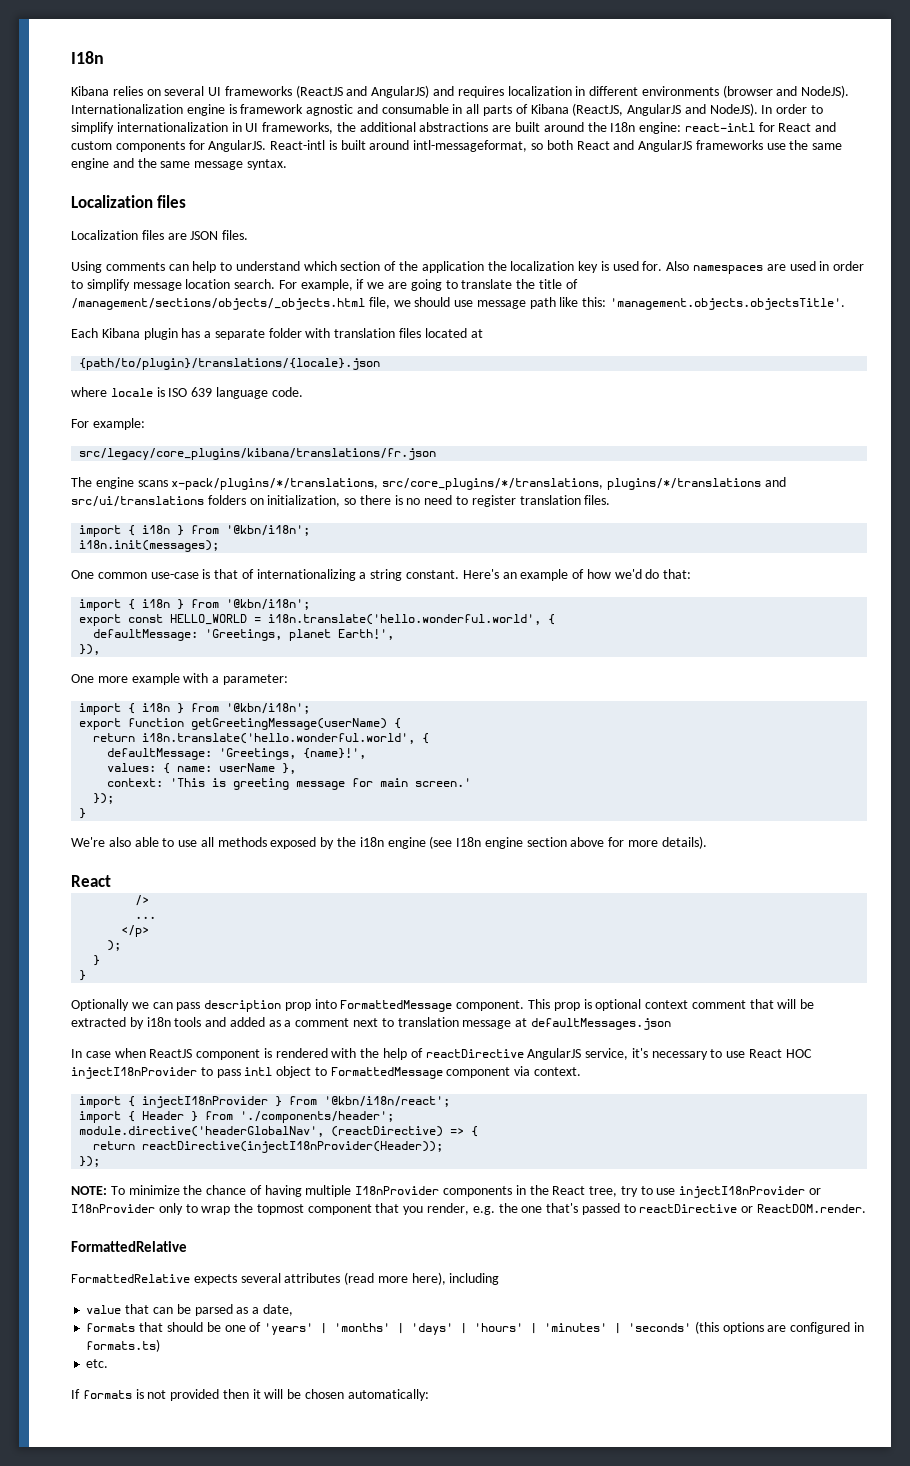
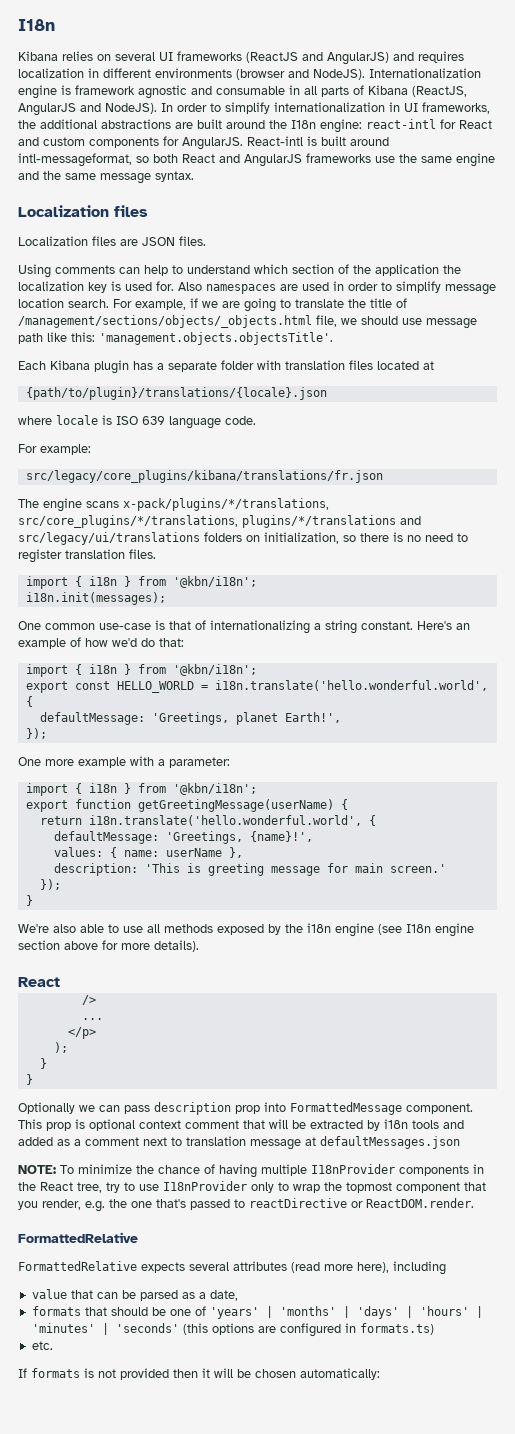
- The engine scans x-pack/plugins/*/translations, src/core_plugins/*/translations, plugins/*/translations and src/ui/translations folders on initialization, so there is no need to register translation files.
+ The engine scans x-pack/plugins/*/translations, src/core_plugins/*/translations, plugins/*/translations and src/legacy/ui/translations folders on initialization, so there is no need to register translation files.
  defaultMessage: 'Greetings, planet Earth!',
- }),
+ });
- context: 'This is greeting message for main screen.'
+ description: 'This is greeting message for main screen.'
- In case when ReactJS component is rendered with the help of reactDirective AngularJS service, it's necessary to use React HOC injectI18nProvider to pass intl object to FormattedMessage component via context.
- import { injectI18nProvider } from '@kbn/i18n/react';
- import { Header } from './components/header';
- module.directive('headerGlobalNav', (reactDirective) => {
- return reactDirective(injectI18nProvider(Header));
- });
- NOTE: To minimize the chance of having multiple I18nProvider components in the React tree, try to use injectI18nProvider or I18nProvider only to wrap the topmost component that you render, e.g. the one that's passed to reactDirective or ReactDOM.render.
+ NOTE: To minimize the chance of having multiple I18nProvider components in the React tree, try to use I18nProvider only to wrap the topmost component that you render, e.g. the one that's passed to reactDirective or ReactDOM.render.

